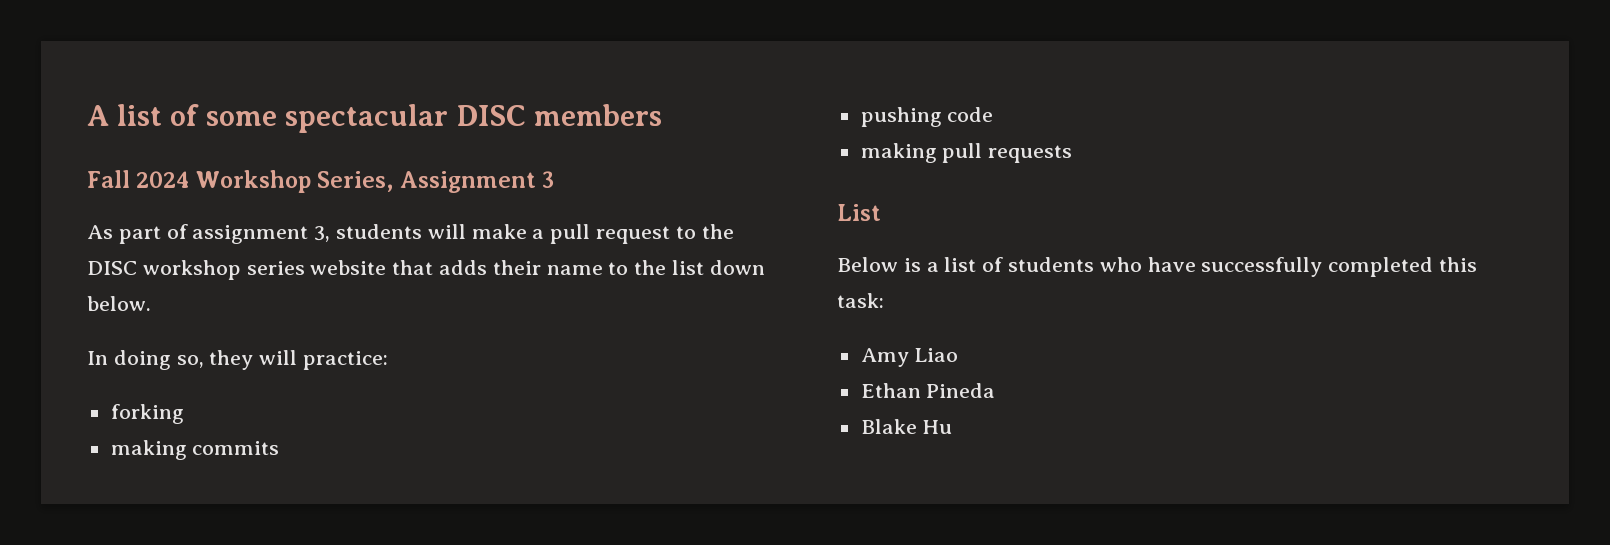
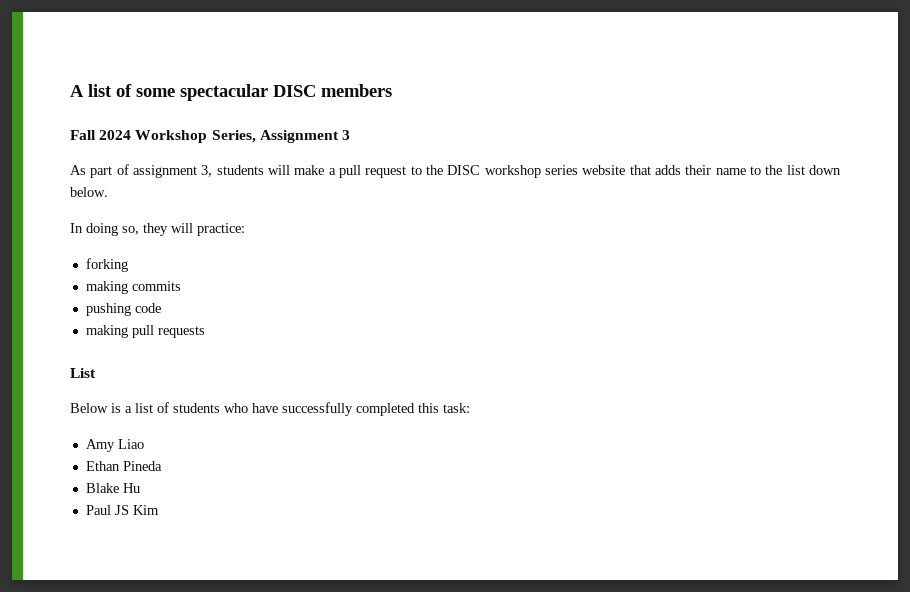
+ Paul JS Kim

